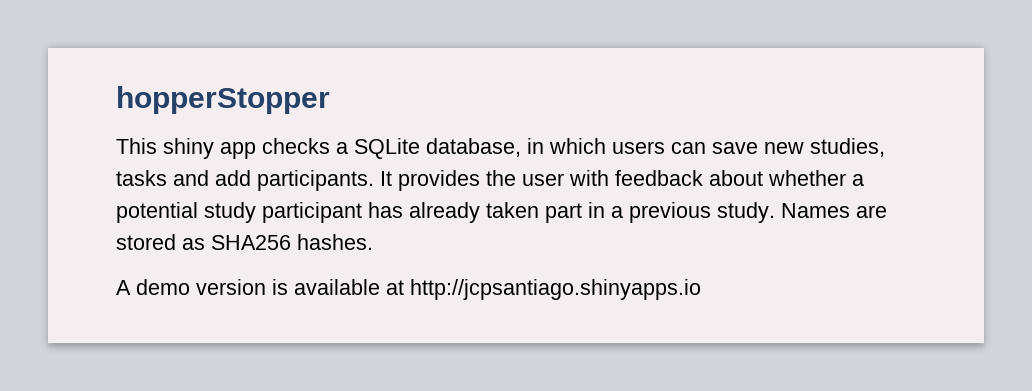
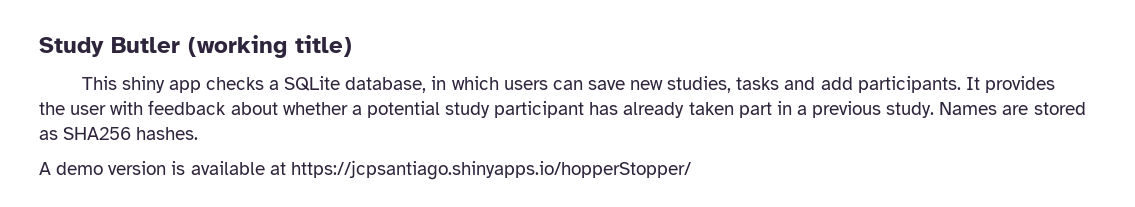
- hopperStopper
+ Study Butler (working title)
- A demo version is available at http://jcpsantiago.shinyapps.io
+ A demo version is available at https://jcpsantiago.shinyapps.io/hopperStopper/

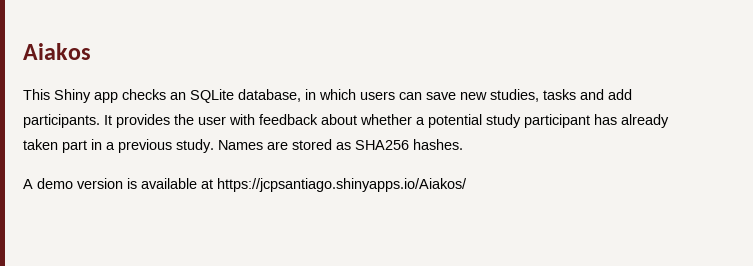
- Study Butler (working title)
+ Aiakos
- This shiny app checks a SQLite database, in which users can save new studies, tasks and add participants.
+ This Shiny app checks an SQLite database, in which users can save new studies, tasks and add participants.
- A demo version is available at https://jcpsantiago.shinyapps.io/hopperStopper/
+ A demo version is available at https://jcpsantiago.shinyapps.io/Aiakos/

